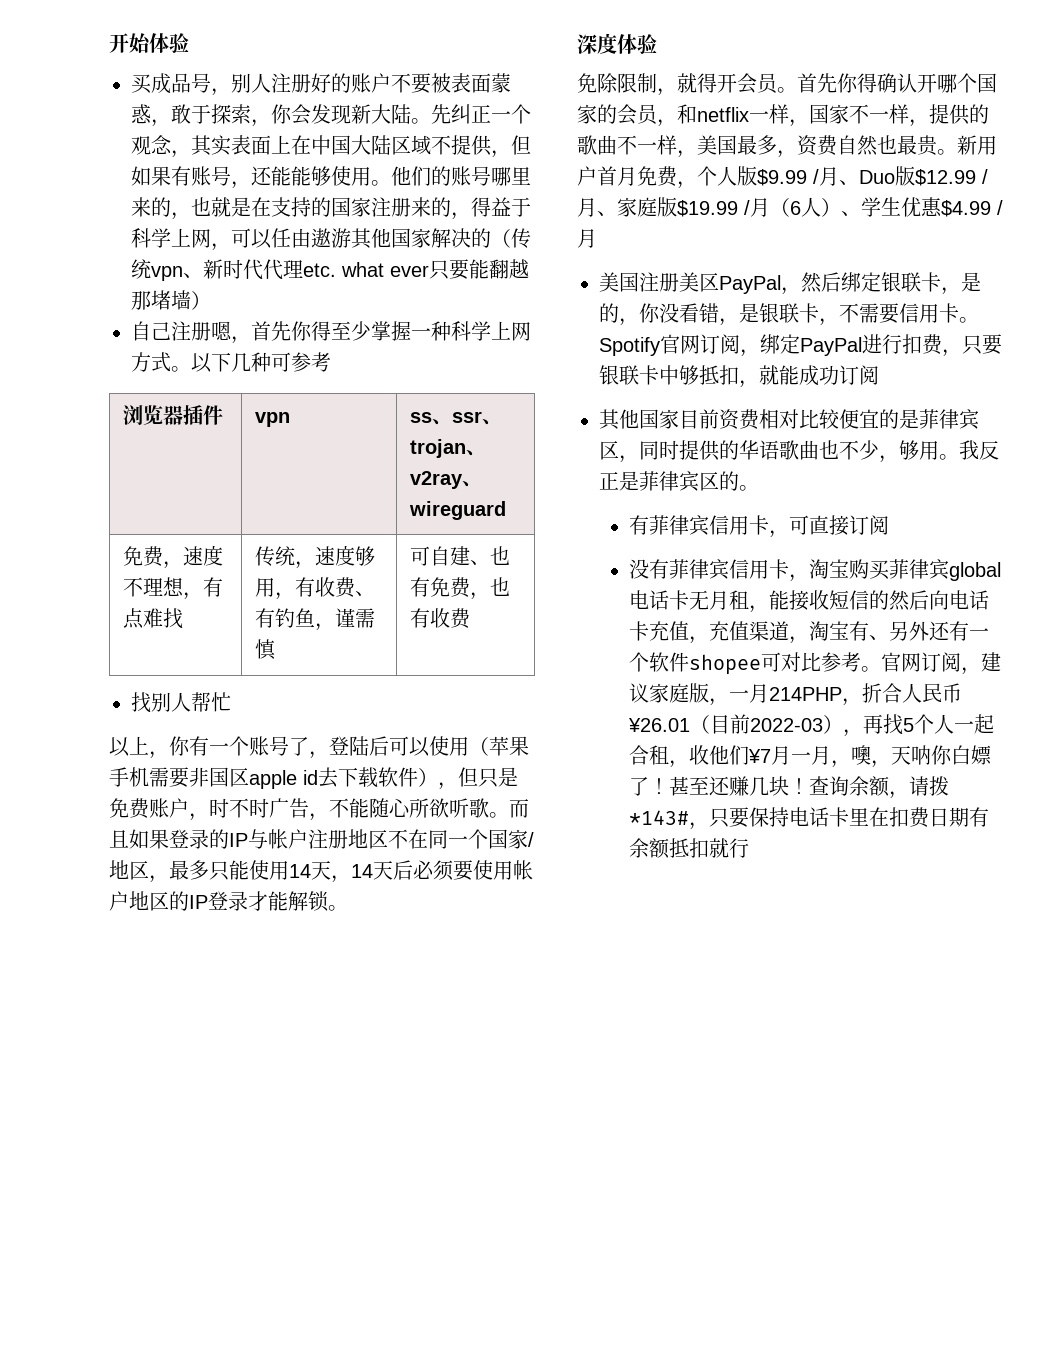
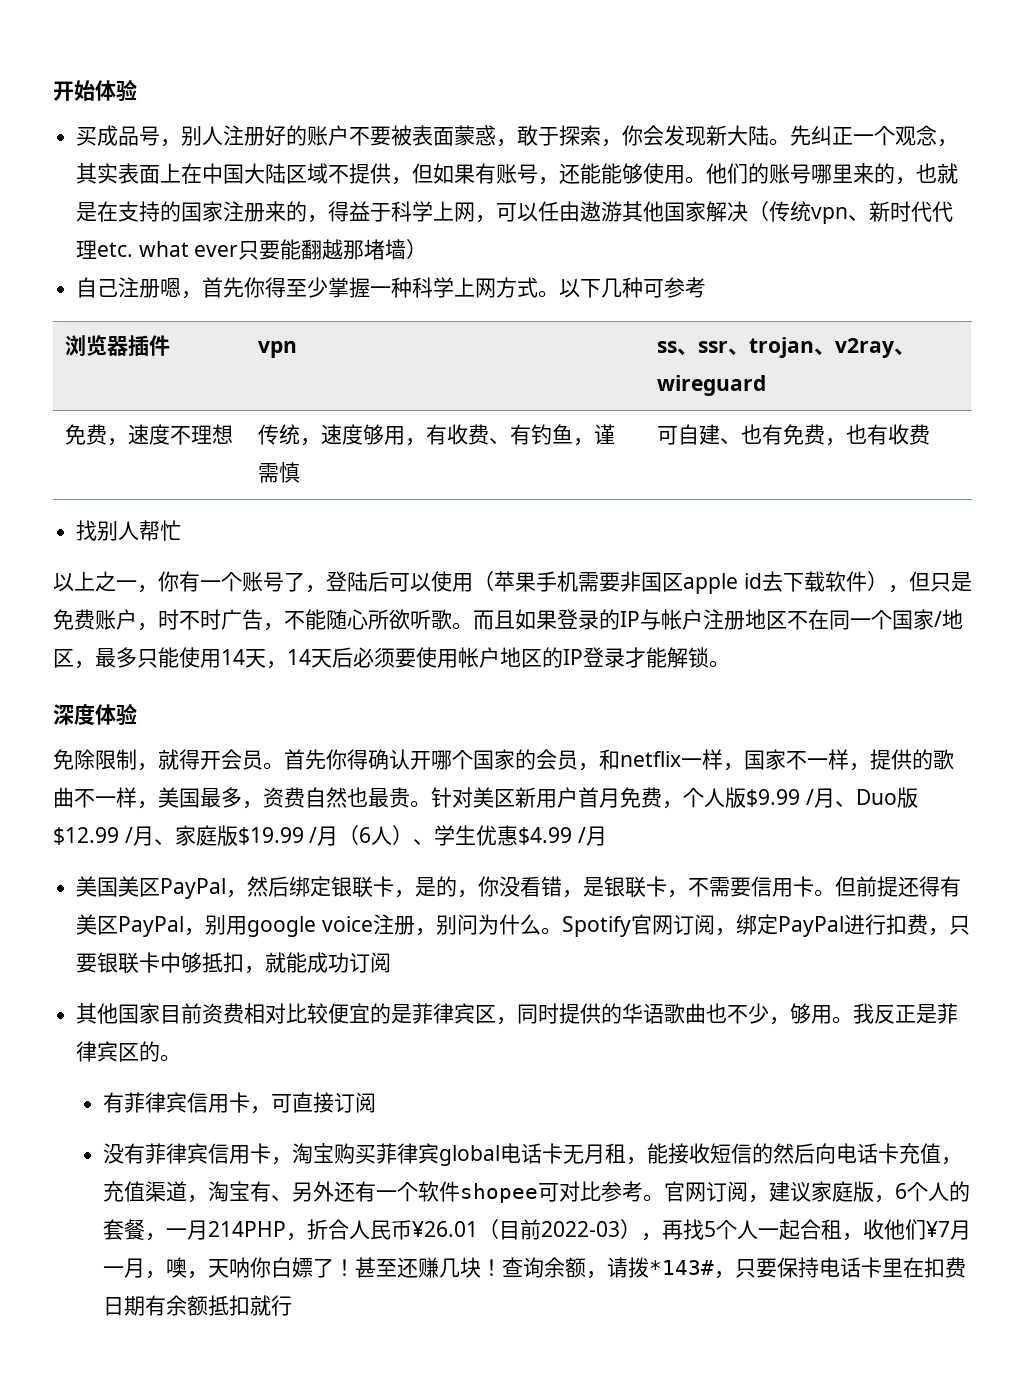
- 他们的账号哪里来的，也就是在支持的国家注册来的，得益于科学上网，可以任由遨游其他国家解决的（传统vpn、新时代代理etc. what ever只要能翻越那堵墙）
+ 他们的账号哪里来的，也就是在支持的国家注册来的，得益于科学上网，可以任由遨游其他国家解决（传统vpn、新时代代理etc. what ever只要能翻越那堵墙）
- 免费，速度不理想，有点难找 | 传统，速度够用，有收费、有钓鱼，谨需慎 | 可自建、也有免费，也有收费
+ 免费，速度不理想 | 传统，速度够用，有收费、有钓鱼，谨需慎 | 可自建、也有免费，也有收费
- 以上，你有一个账号了，登陆后可以使用（苹果手机需要非国区apple id去下载软件），但只是免费账户，时不时广告，不能随心所欲听歌。
+ 以上之一，你有一个账号了，登陆后可以使用（苹果手机需要非国区apple id去下载软件），但只是免费账户，时不时广告，不能随心所欲听歌。
- 新用户首月免费，个人版$9.99 /月、Duo版$12.99 /月、家庭版$19.99 /月（6人）、学生优惠$4.99 /月
+ 针对美区新用户首月免费，个人版$9.99 /月、Duo版$12.99 /月、家庭版$19.99 /月（6人）、学生优惠$4.99 /月
- 美国注册美区PayPal，然后绑定银联卡，是的，你没看错，是银联卡，不需要信用卡。
+ 美国美区PayPal，然后绑定银联卡，是的，你没看错，是银联卡，不需要信用卡。
+ 但前提还得有美区PayPal，别用google voice注册，别问为什么。
- 官网订阅，建议家庭版，一月214PHP，折合人民币¥26.01（目前2022-03），再找5个人一起合租，收他们¥7月一月，噢，天呐你白嫖了！
+ 官网订阅，建议家庭版，6个人的套餐，一月214PHP，折合人民币¥26.01（目前2022-03），再找5个人一起合租，收他们¥7月一月，噢，天呐你白嫖了！

